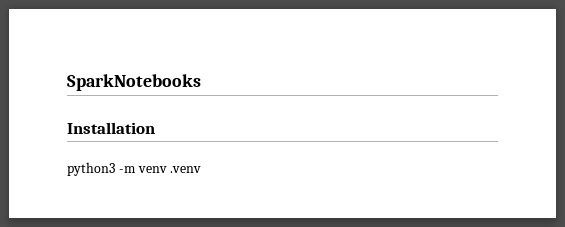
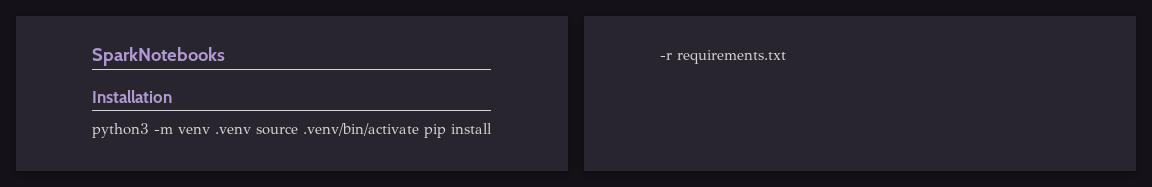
- python3 -m venv .venv
+ python3 -m venv .venv source .venv/bin/activate pip install -r requirements.txt

